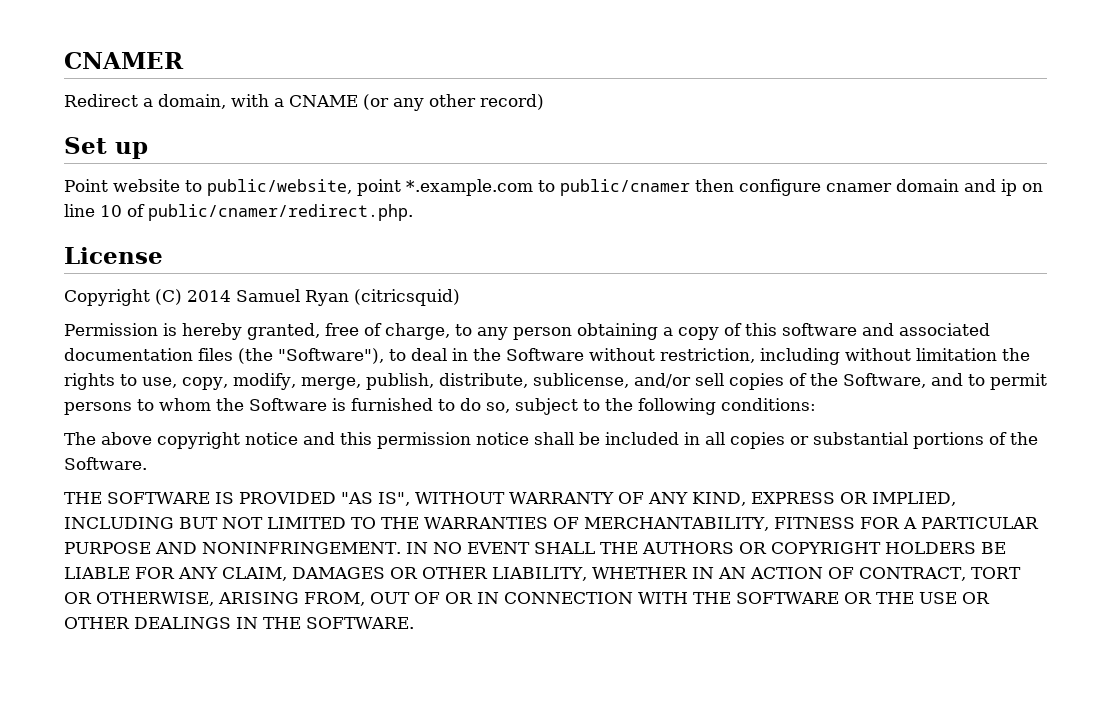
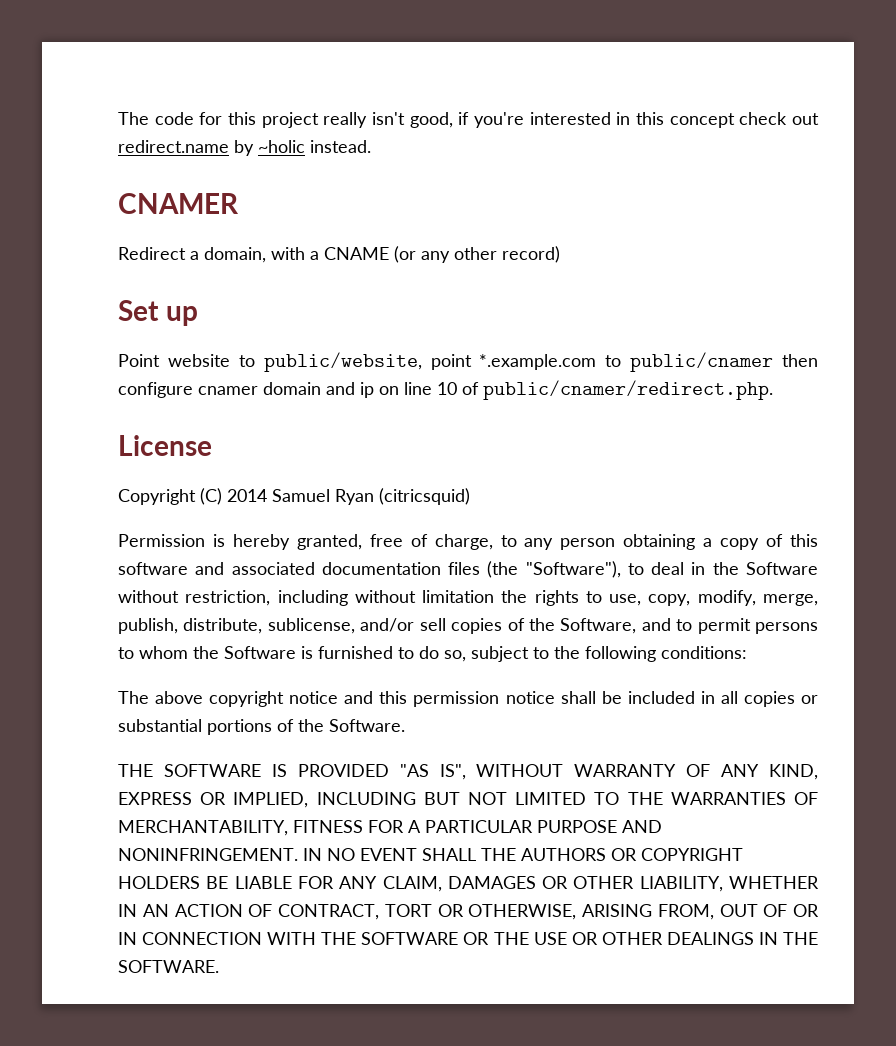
+ The code for this project really isn't good, if you're interested in this concept check out redirect.name by ~holic instead.

